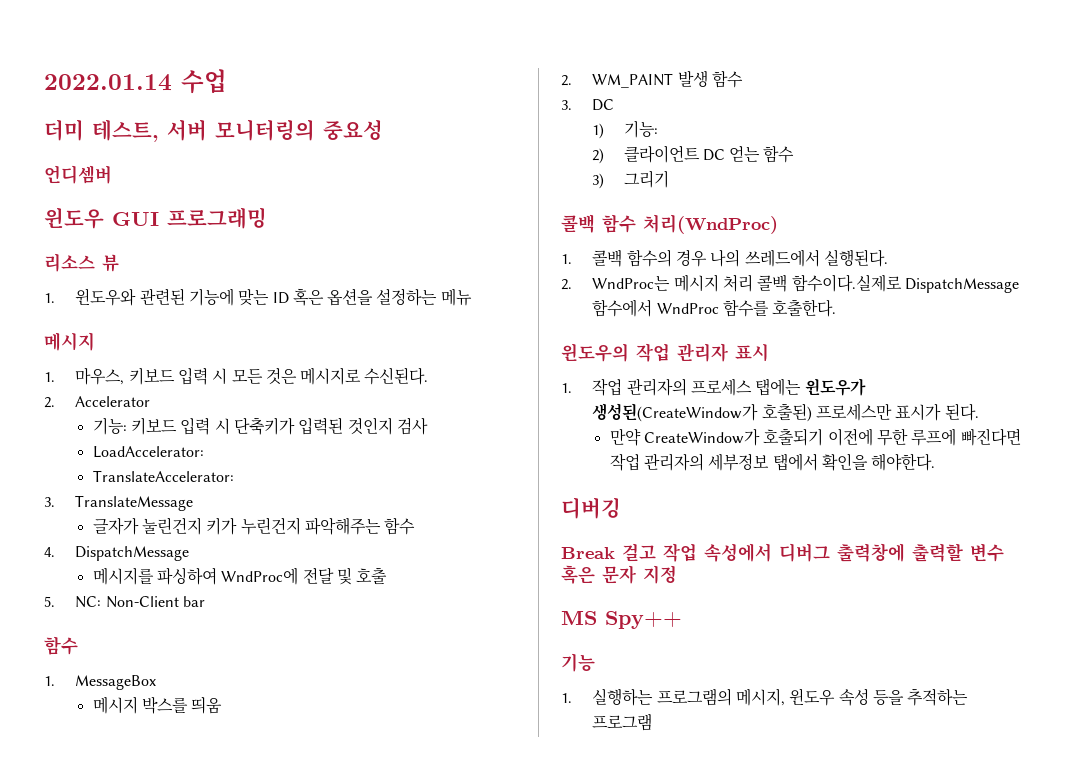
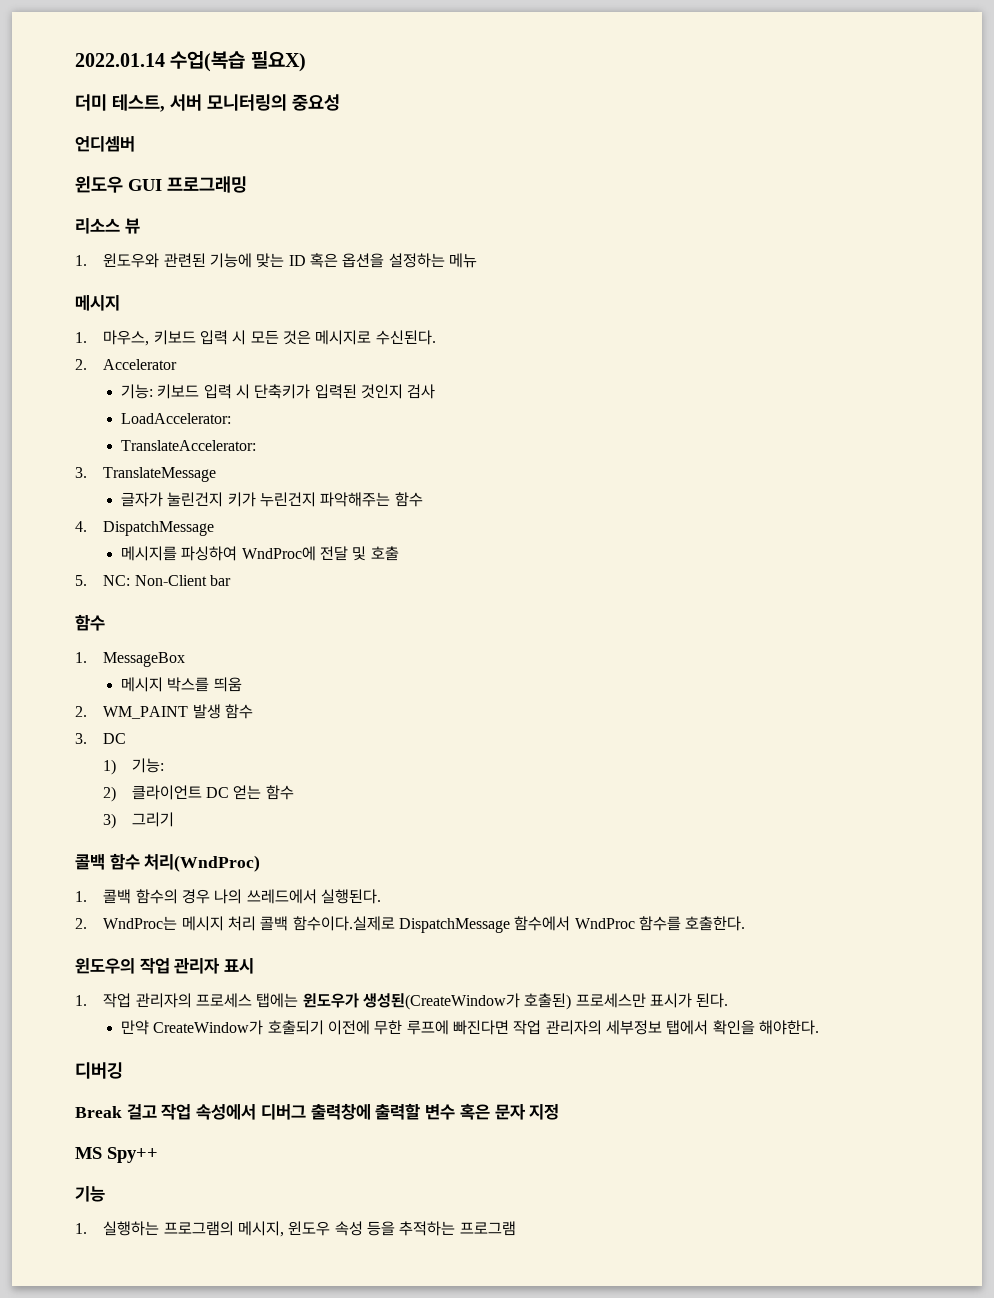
- 2022.01.14 수업
+ 2022.01.14 수업(복습 필요X)

